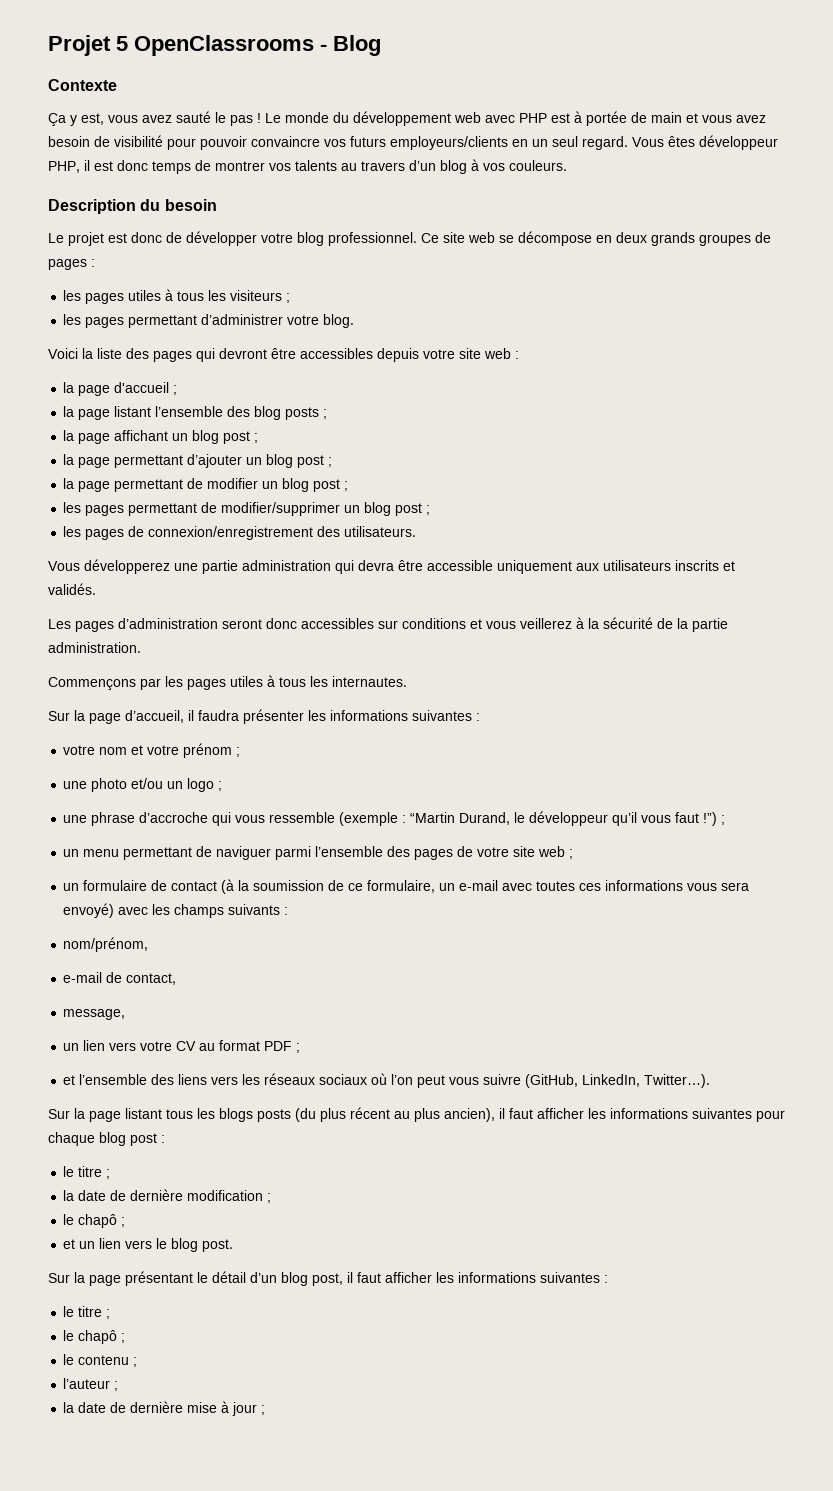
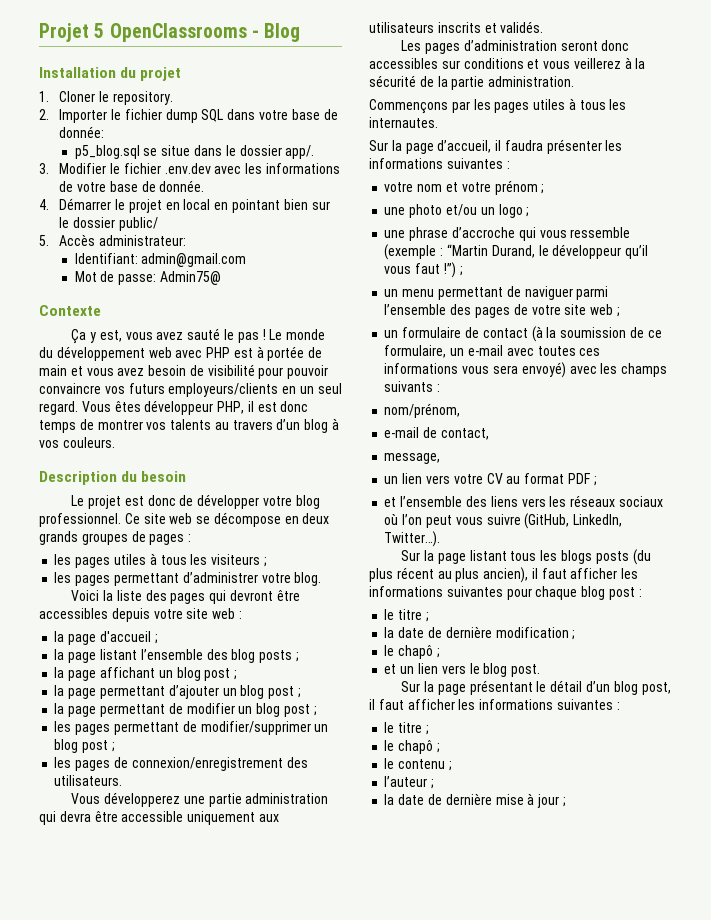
+ Installation du projet
+ 1. Cloner le repository.
+ 2. Importer le fichier dump SQL dans votre base de donnée:
+ p5_blog.sql se situe dans le dossier app/.
+ 3. Modifier le fichier .env.dev avec les informations de votre base de donnée.
+ 4. Démarrer le projet en local en pointant bien sur le dossier public/
+ 5. Accès administrateur:
+ Identifiant: admin@gmail.com
+ Mot de passe: Admin75@

